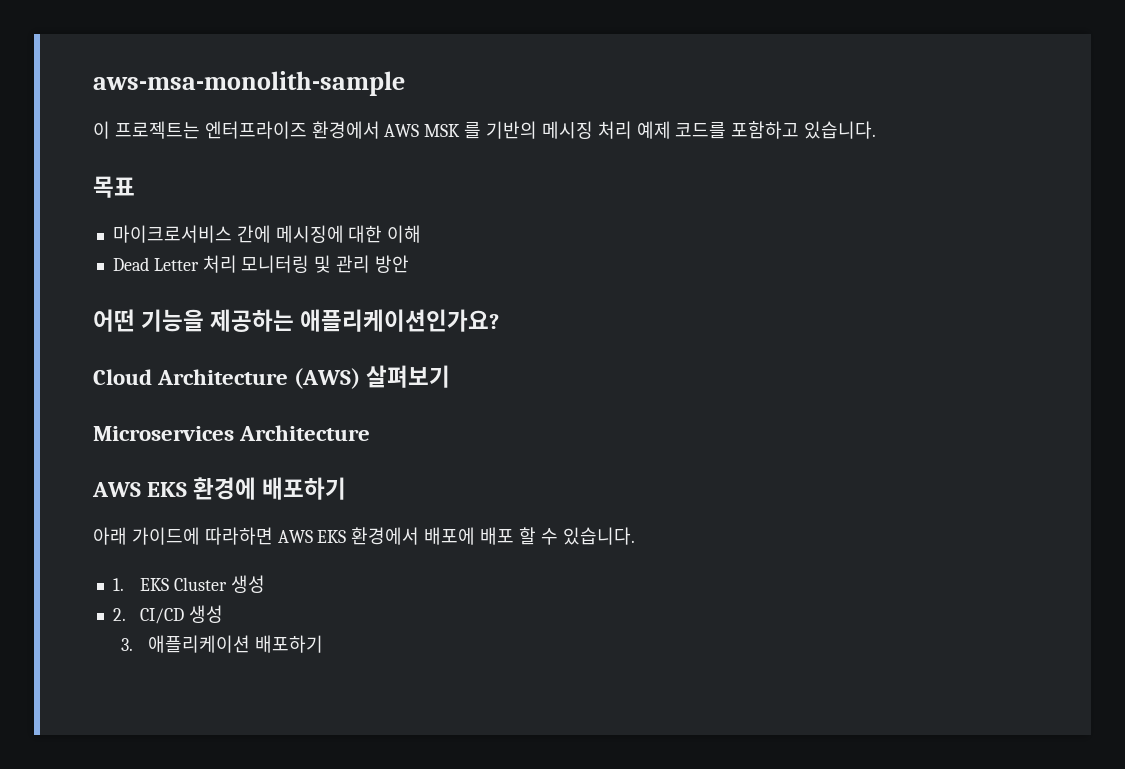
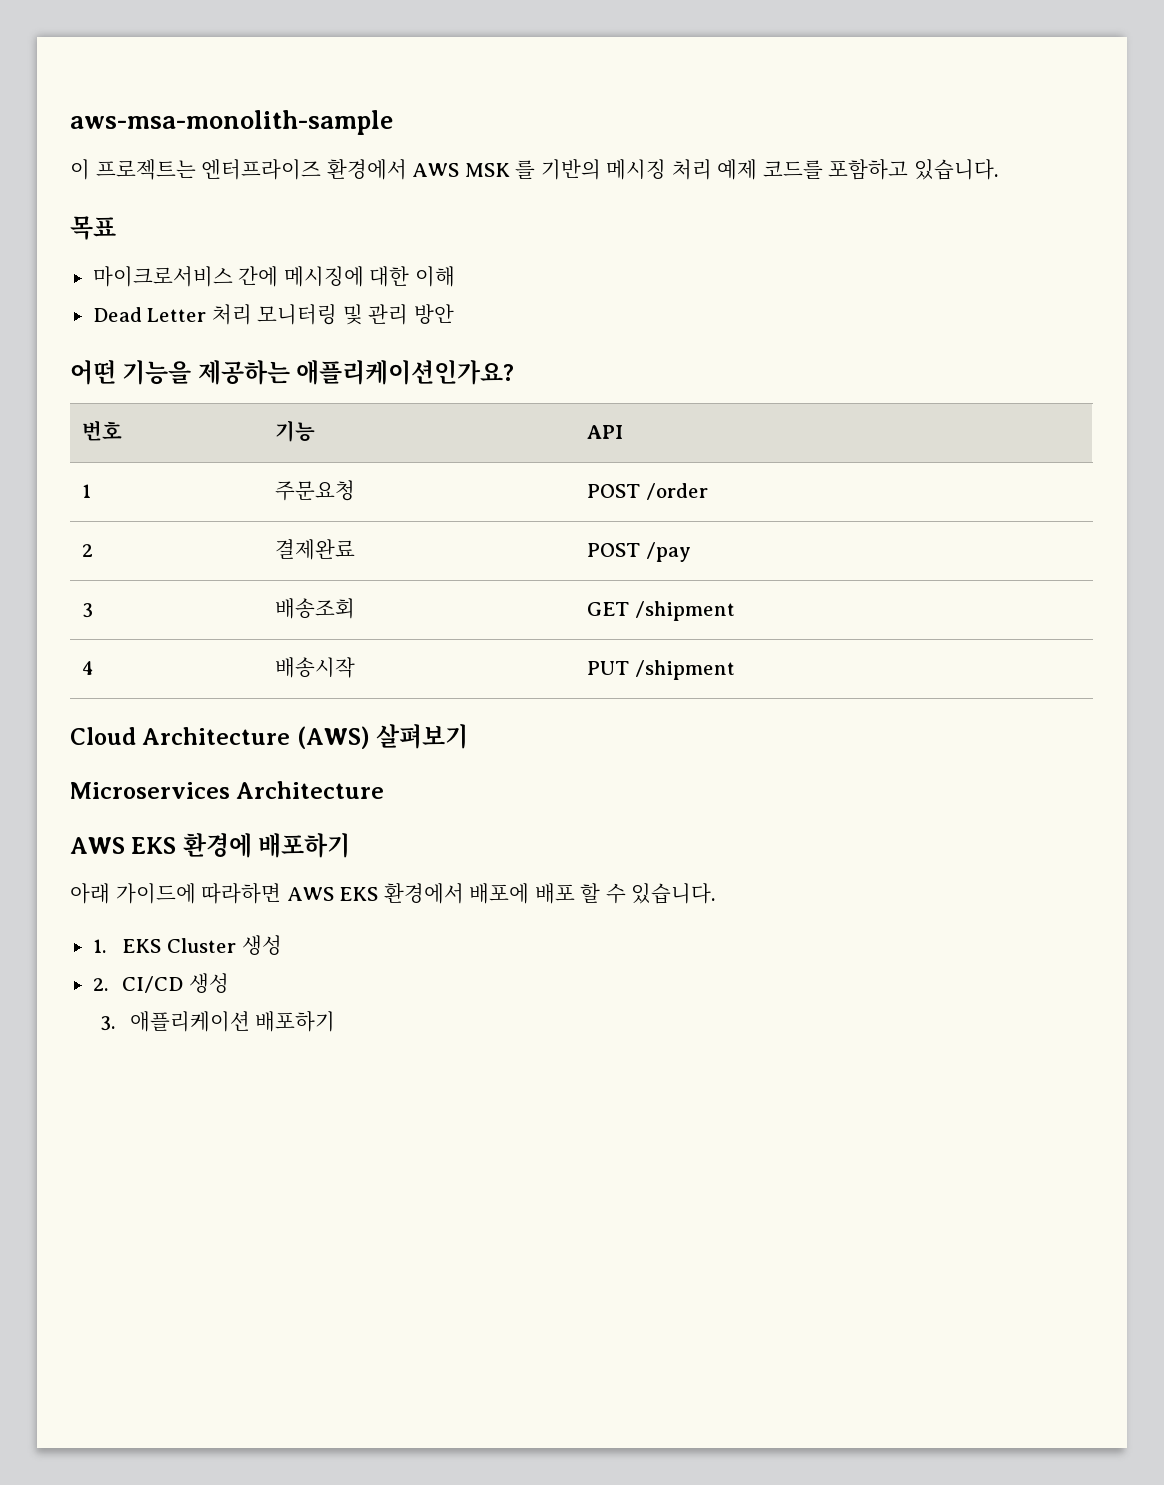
+ 번호 | 기능 | API
+ 1 | 주문요청 | POST /order
+ 2 | 결제완료 | POST /pay
+ 3 | 배송조회 | GET /shipment
+ 4 | 배송시작 | PUT /shipment

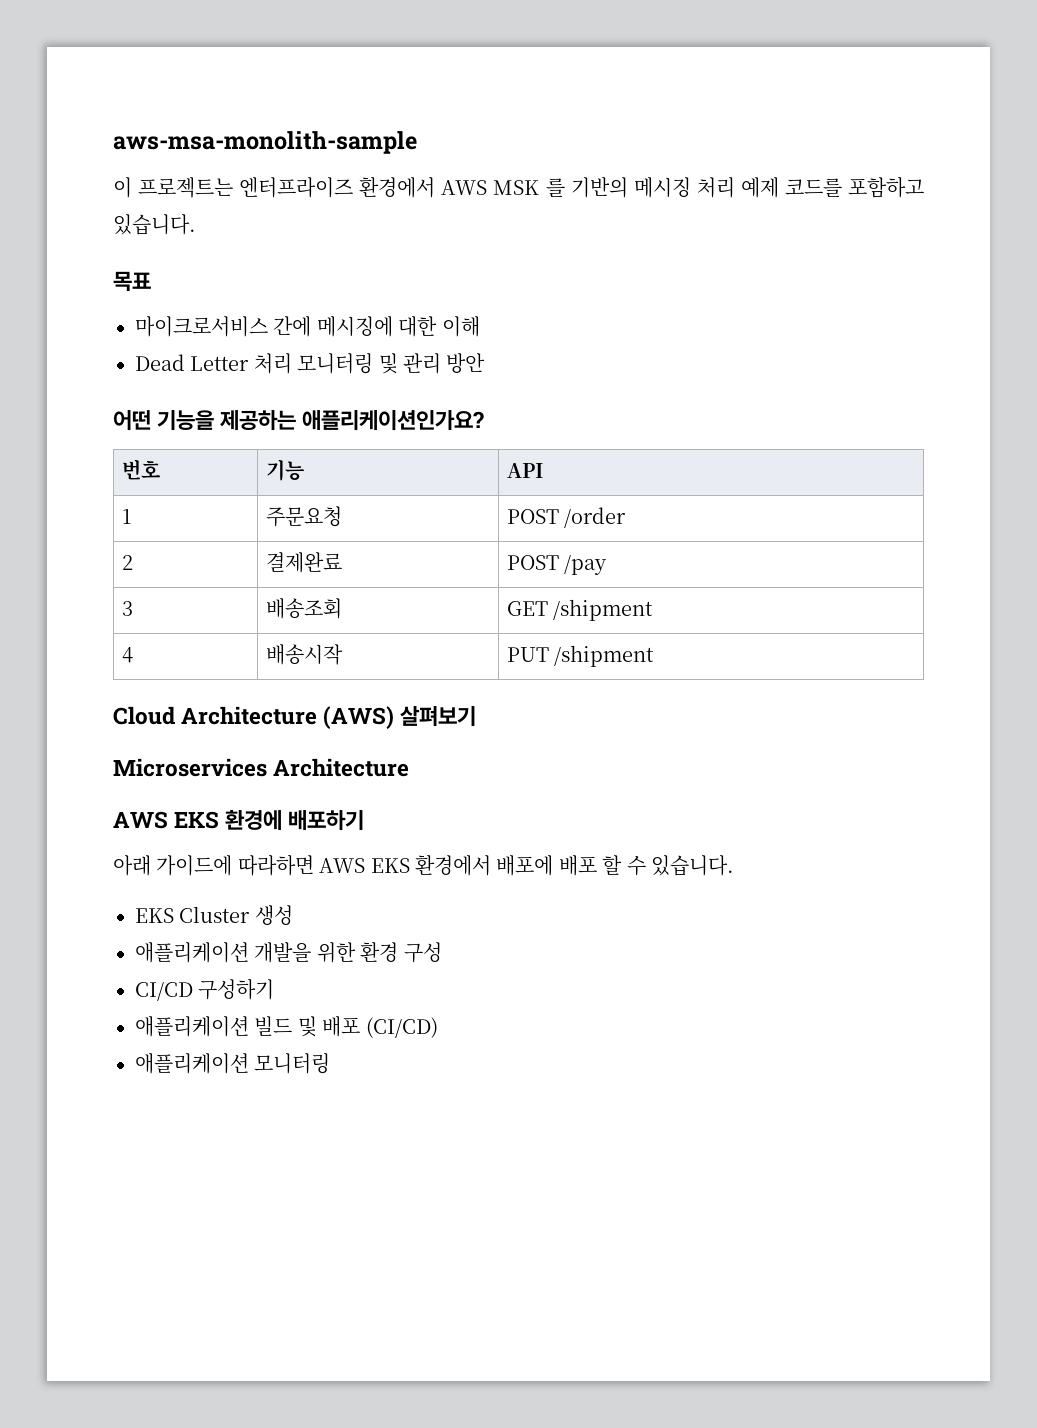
- 1. EKS Cluster 생성
+ EKS Cluster 생성
- 2. CI/CD 생성
- 3. 애플리케이션 배포하기
+ 애플리케이션 개발을 위한 환경 구성
+ CI/CD 구성하기
+ 애플리케이션 빌드 및 배포 (CI/CD)
+ 애플리케이션 모니터링

